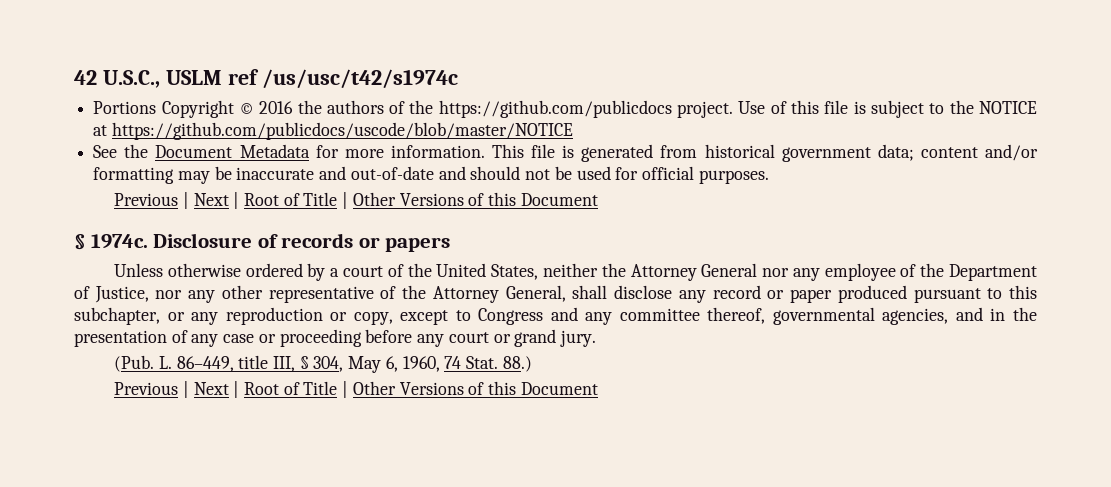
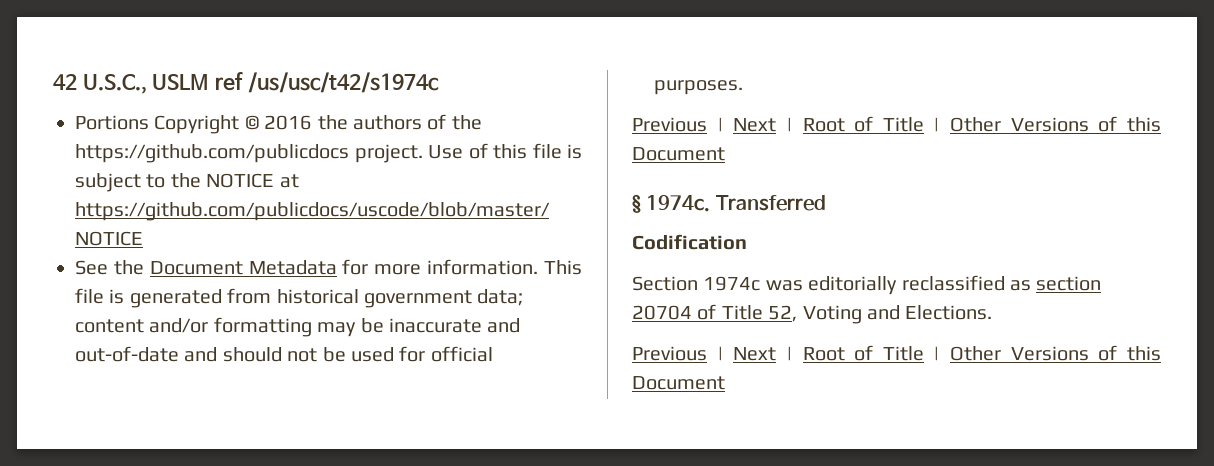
- Disclosure of records or papers
- Unless otherwise ordered by a court of the United States, neither the Attorney General nor any employee of the Department of Justice, nor any other representative of the Attorney General, shall disclose any record or paper produced pursuant to this subchapter, or any reproduction or copy, except to Congress and any committee thereof, governmental agencies, and in the presentation of any case or proceeding before any court or grand jury.
- (Pub. L. 86–449, title III, § 304, May 6, 1960, 74 Stat. 88.)
+ Transferred
+ Codification
+ Section 1974c was editorially reclassified as section 20704 of Title 52, Voting and Elections.

